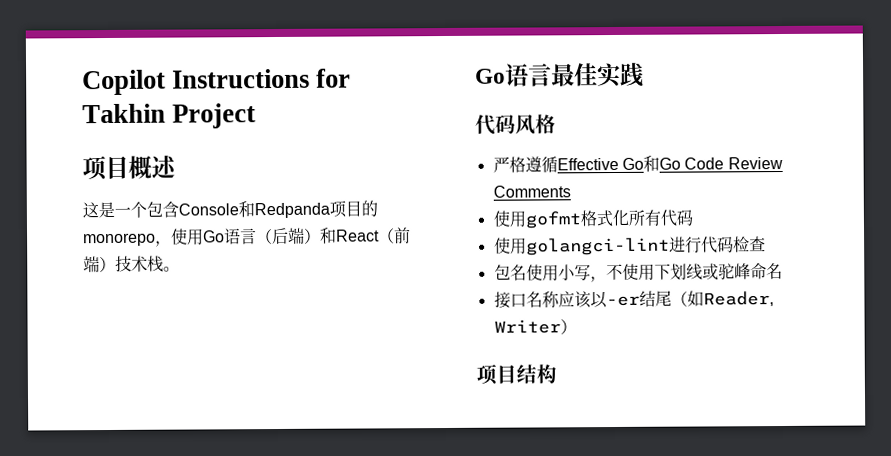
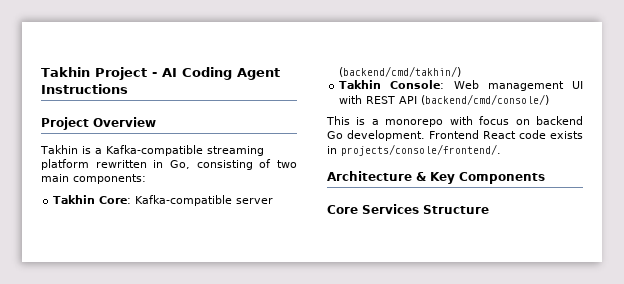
- Copilot Instructions for Takhin Project
- 项目概述
- 这是一个包含Console和Redpanda项目的monorepo，使用Go语言（后端）和React（前端）技术栈。
- Go语言最佳实践
- 代码风格
- 严格遵循Effective Go和Go Code Review Comments
- 使用gofmt格式化所有代码
- 使用golangci-lint进行代码检查
- 包名使用小写，不使用下划线或驼峰命名
- 接口名称应该以-er结尾（如Reader, Writer）
- 项目结构
+ Takhin Project - AI Coding Agent Instructions
+ Project Overview
+ Takhin is a Kafka-compatible streaming platform rewritten in Go, consisting of two main components:
+ Takhin Core: Kafka-compatible server (backend/cmd/takhin/)
+ Takhin Console: Web management UI with REST API (backend/cmd/console/)
+ This is a monorepo with focus on backend Go development. Frontend React code exists in projects/console/frontend/.
+ Architecture & Key Components
+ Core Services Structure

